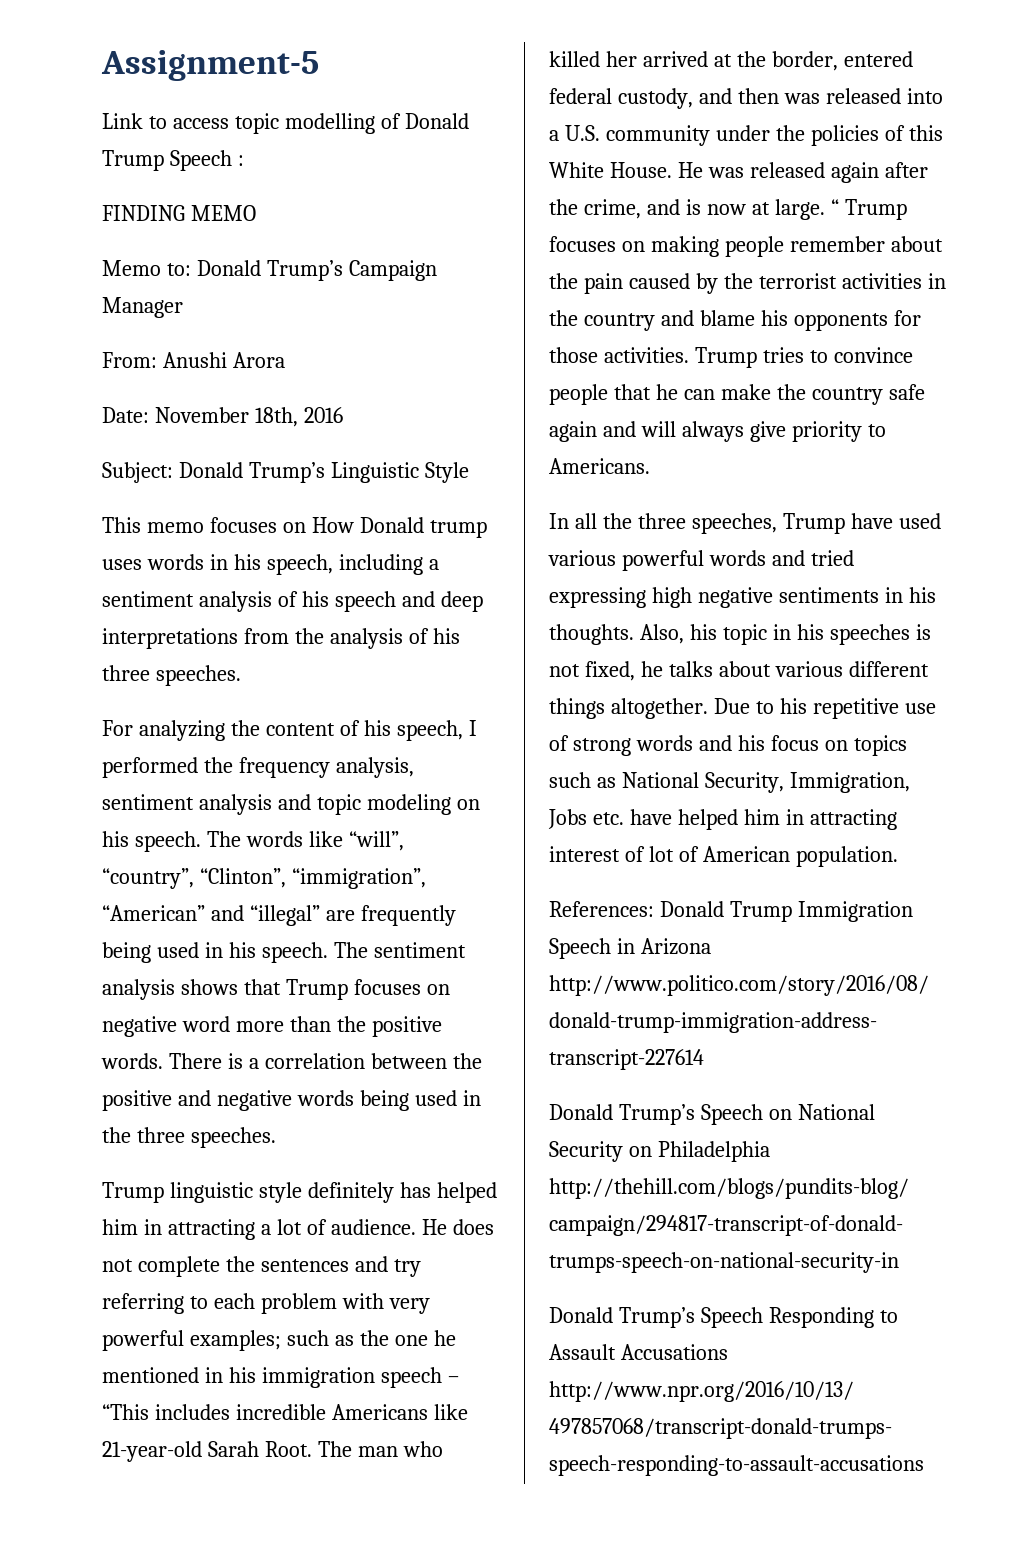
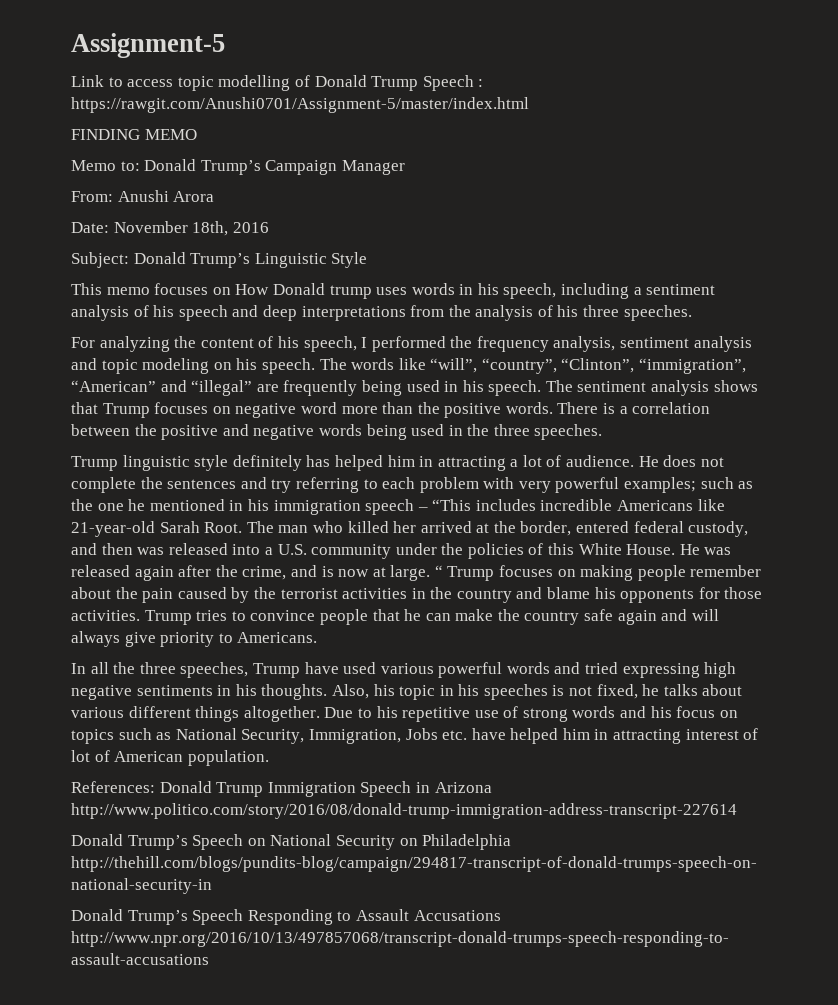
- Link to access topic modelling of Donald Trump Speech :
+ Link to access topic modelling of Donald Trump Speech : https://rawgit.com/Anushi0701/Assignment-5/master/index.html

